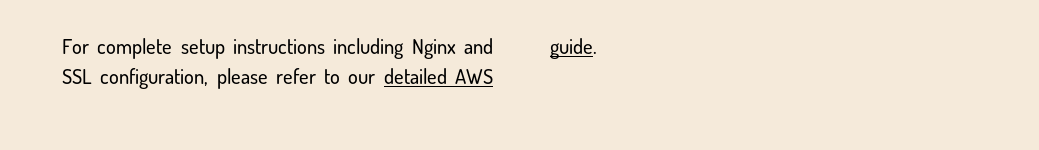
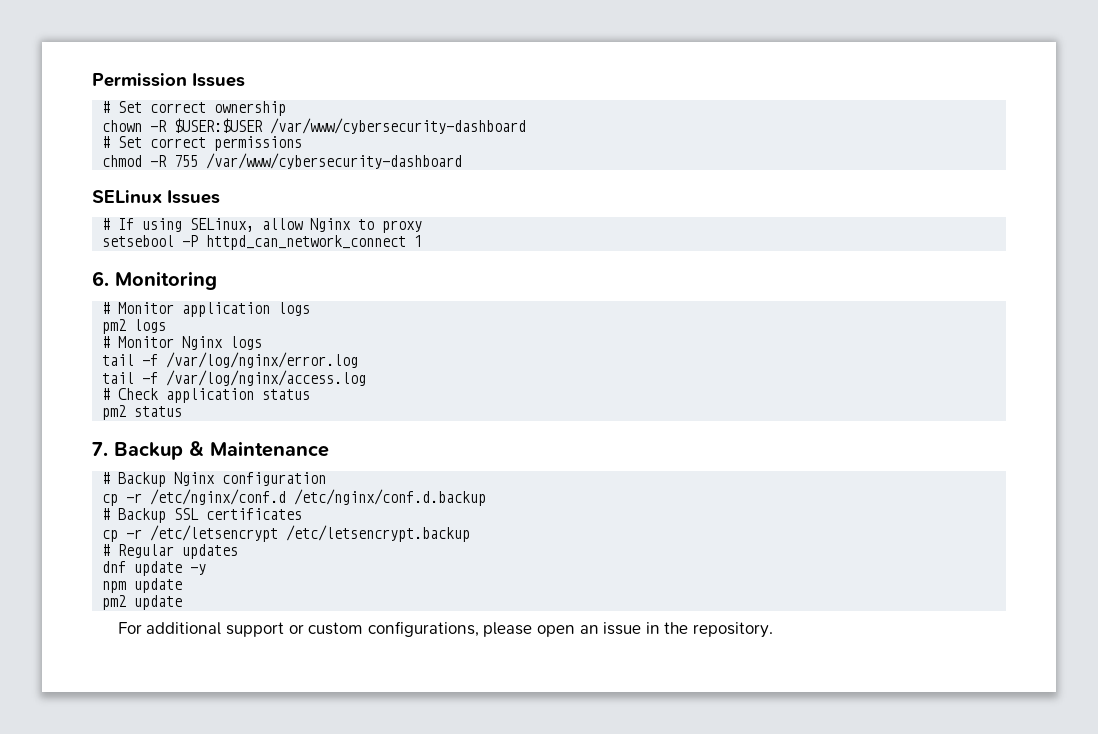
- For complete setup instructions including Nginx and SSL configuration, please refer to our detailed AWS guide.
+ Permission Issues
+ # Set correct ownership
+ chown -R $USER:$USER /var/www/cybersecurity-dashboard
+ # Set correct permissions
+ chmod -R 755 /var/www/cybersecurity-dashboard
+ SELinux Issues
+ # If using SELinux, allow Nginx to proxy
+ setsebool -P httpd_can_network_connect 1
+ 6. Monitoring
+ # Monitor application logs
+ pm2 logs
+ # Monitor Nginx logs
+ tail -f /var/log/nginx/error.log
+ tail -f /var/log/nginx/access.log
+ # Check application status
+ pm2 status
+ 7. Backup & Maintenance
+ # Backup Nginx configuration
+ cp -r /etc/nginx/conf.d /etc/nginx/conf.d.backup
+ # Backup SSL certificates
+ cp -r /etc/letsencrypt /etc/letsencrypt.backup
+ # Regular updates
+ dnf update -y
+ npm update
+ pm2 update
+ For additional support or custom configurations, please open an issue in the repository.

